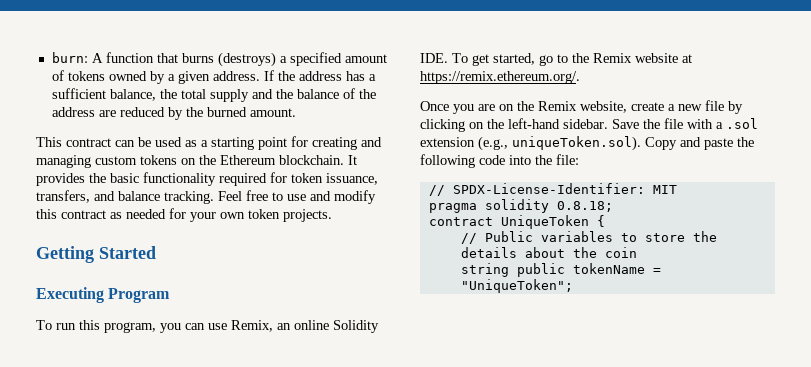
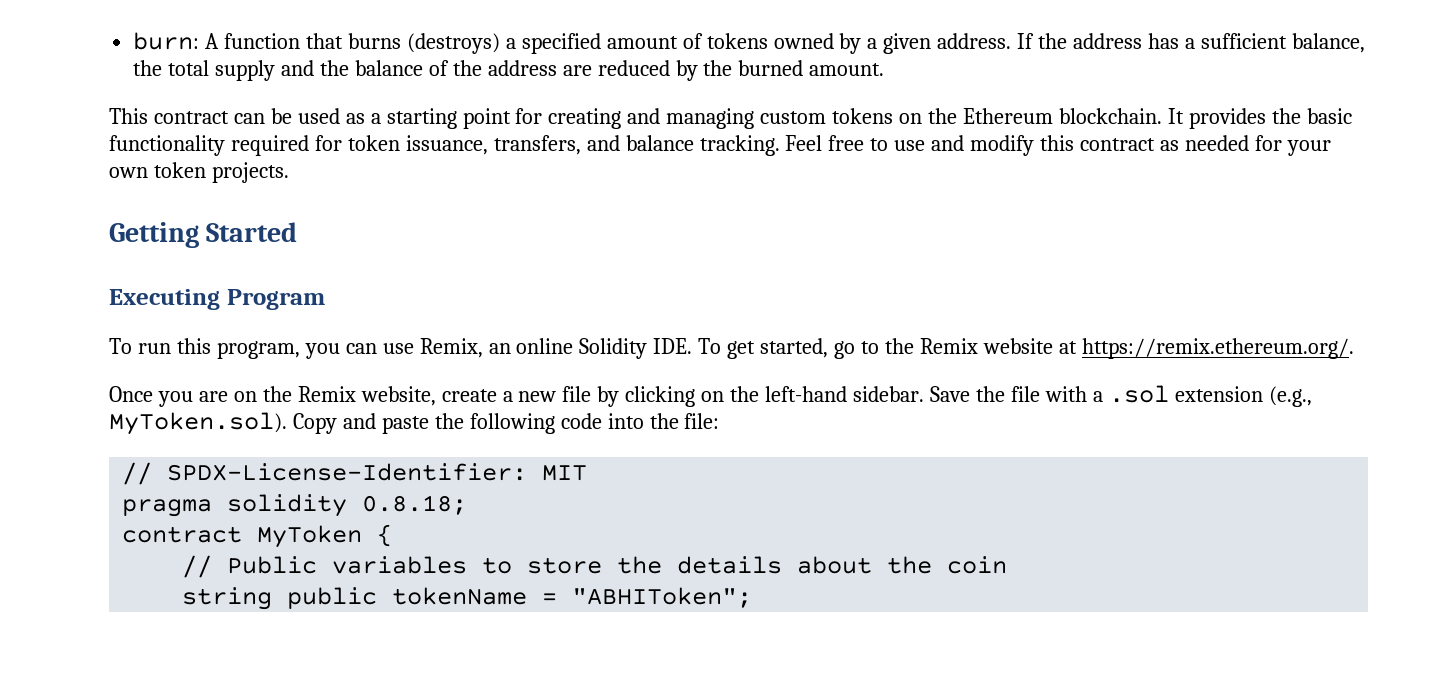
- Save the file with a .sol extension (e.g., uniqueToken.sol). Copy and paste the following code into the file:
+ Save the file with a .sol extension (e.g., MyToken.sol). Copy and paste the following code into the file:
- contract UniqueToken {
+ contract MyToken {
- string public tokenName = "UniqueToken";
+ string public tokenName = "ABHIToken";

